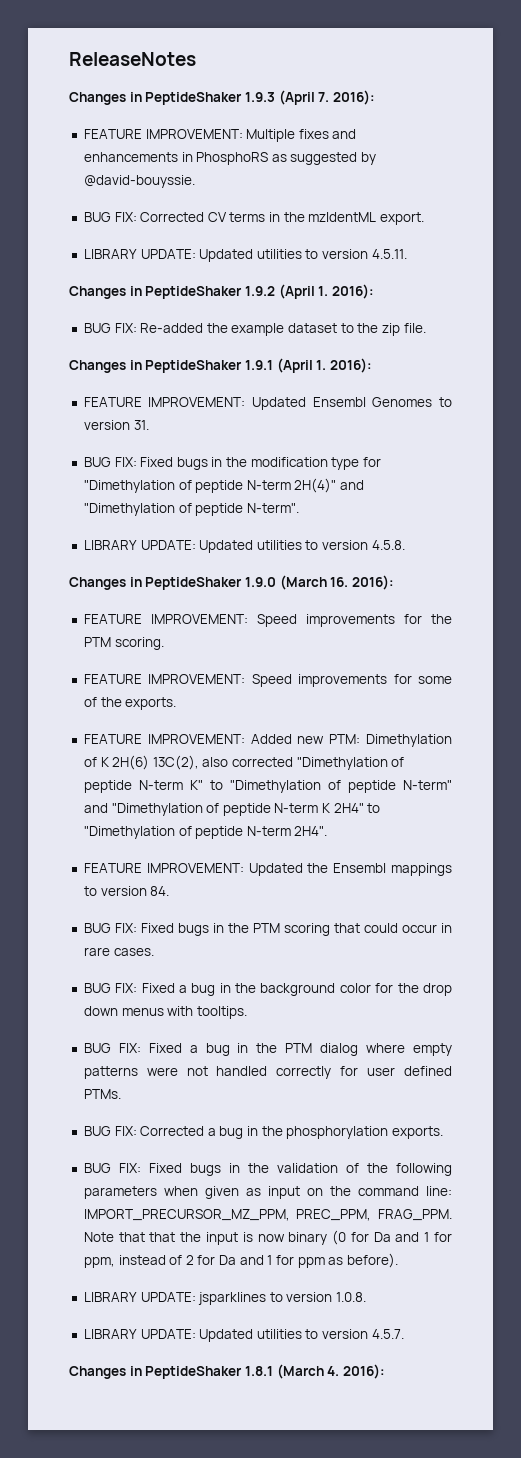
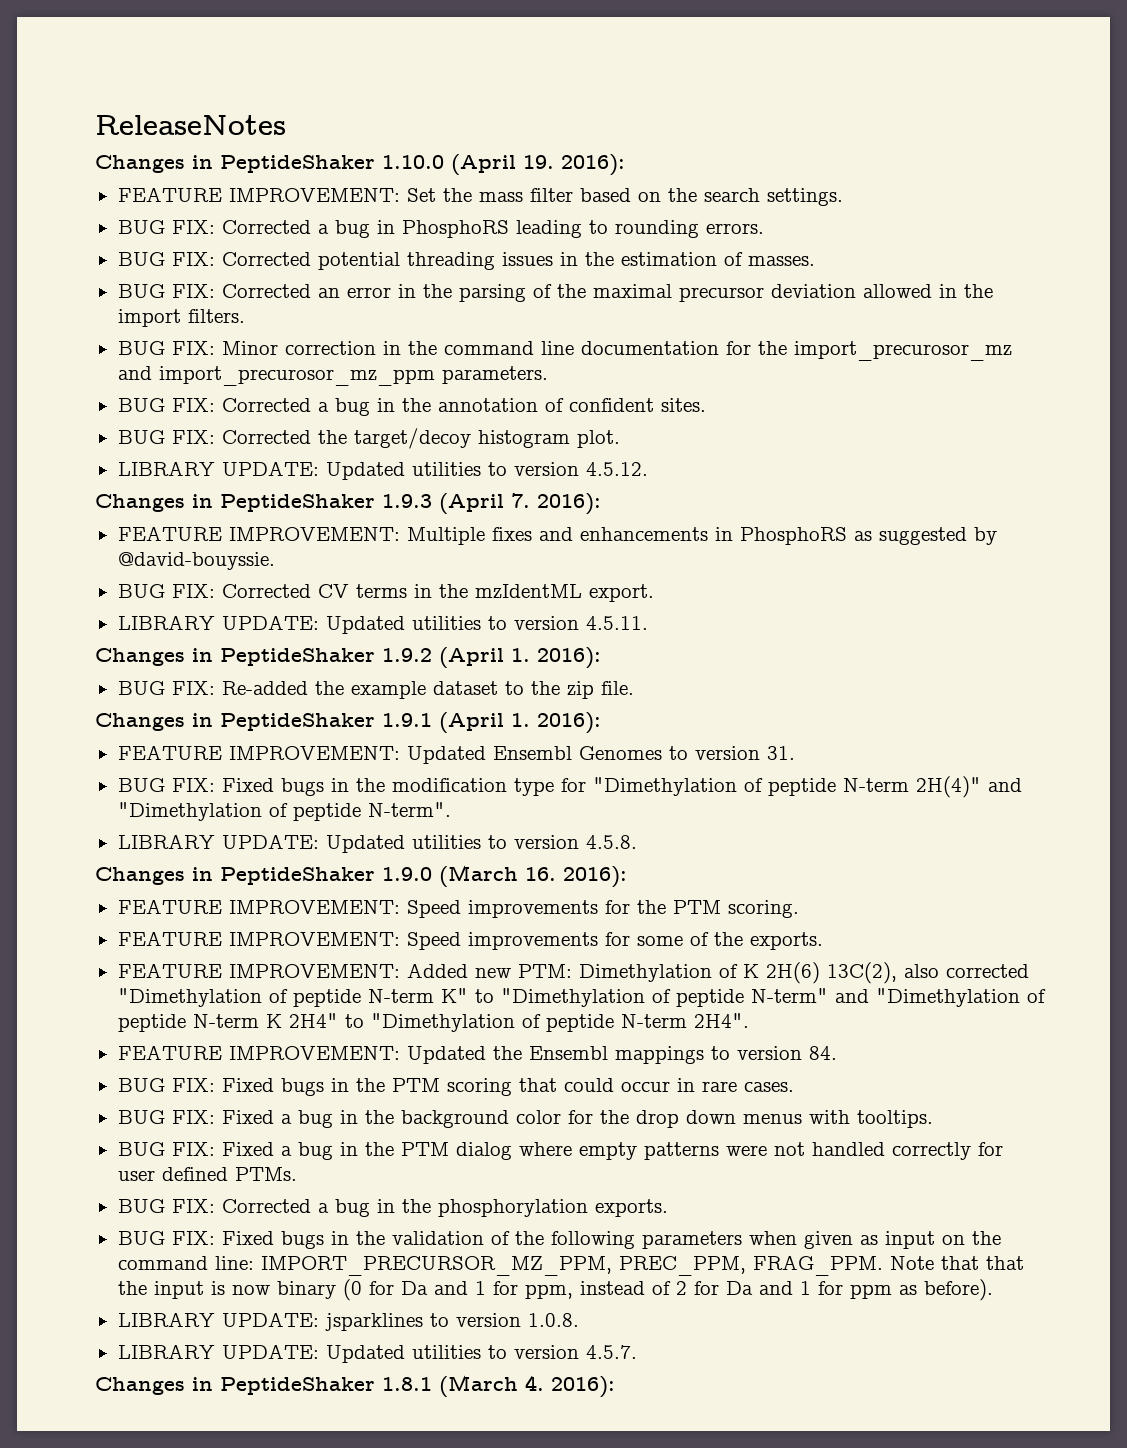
+ Changes in PeptideShaker 1.10.0 (April 19. 2016):
+ FEATURE IMPROVEMENT: Set the mass filter based on the search settings.
+ BUG FIX: Corrected a bug in PhosphoRS leading to rounding errors.
+ BUG FIX: Corrected potential threading issues in the estimation of masses.
+ BUG FIX: Corrected an error in the parsing of the maximal precursor deviation allowed in the import filters.
+ BUG FIX: Minor correction in the command line documentation for the import_precurosor_mz and import_precurosor_mz_ppm parameters.
+ BUG FIX: Corrected a bug in the annotation of confident sites.
+ BUG FIX: Corrected the target/decoy histogram plot.
+ LIBRARY UPDATE: Updated utilities to version 4.5.12.

